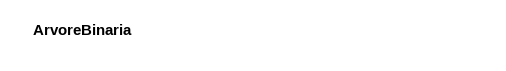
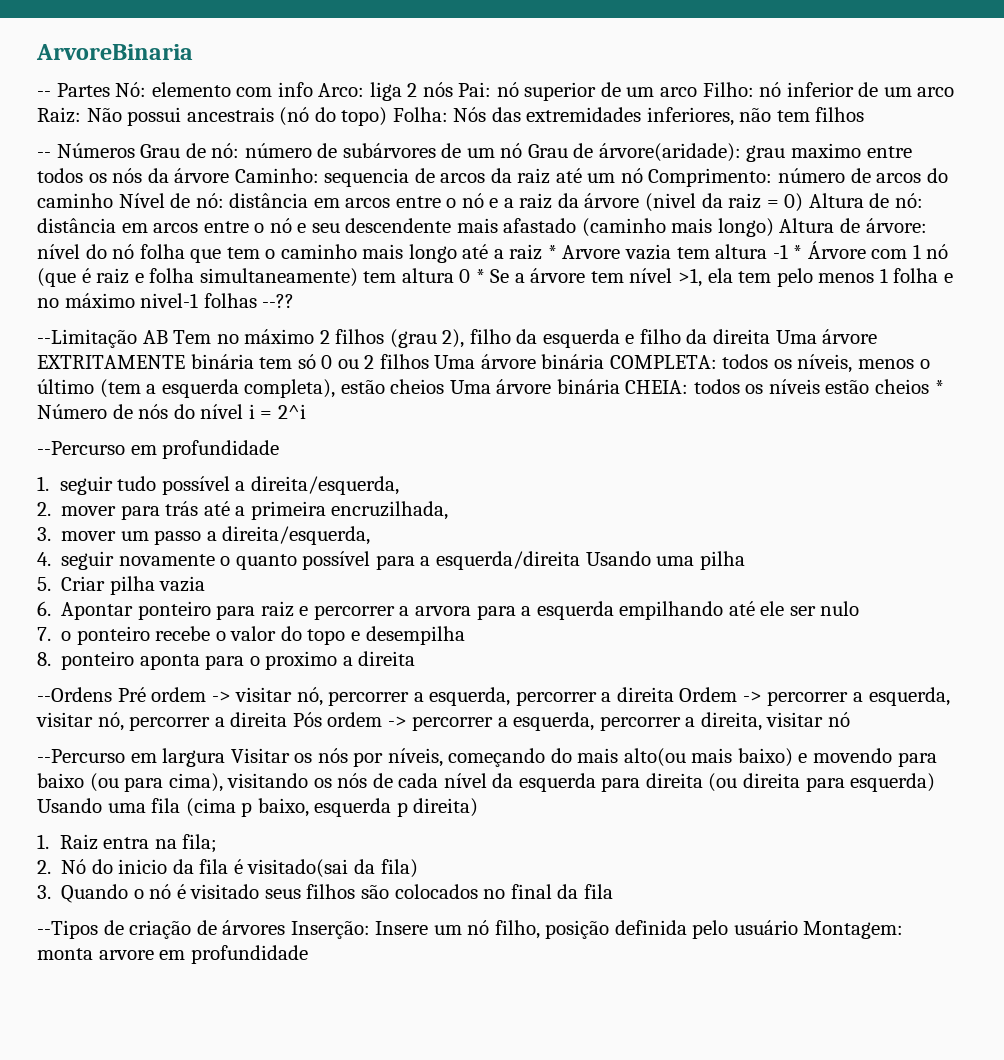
+ -- Partes Nó: elemento com info Arco: liga 2 nós Pai: nó superior de um arco Filho: nó inferior de um arco Raiz: Não possui ancestrais (nó do topo) Folha: Nós das extremidades inferiores, não tem filhos
+ -- Números Grau de nó: número de subárvores de um nó Grau de árvore(aridade): grau maximo entre todos os nós da árvore Caminho: sequencia de arcos da raiz até um nó Comprimento: número de arcos do caminho Nível de nó: distância em arcos entre o nó e a raiz da árvore (nivel da raiz = 0) Altura de nó: distância em arcos entre o nó e seu descendente mais afastado (caminho mais longo) Altura de árvore: nível do nó folha que tem o caminho mais longo até a raiz * Arvore vazia tem altura -1 * Árvore com 1 nó (que é raiz e folha simultaneamente) tem altura 0 * Se a árvore tem nível >1, ela tem pelo menos 1 folha e no máximo nivel-1 folhas --??
+ --Limitação AB Tem no máximo 2 filhos (grau 2), filho da esquerda e filho da direita Uma árvore EXTRITAMENTE binária tem só 0 ou 2 filhos Uma árvore binária COMPLETA: todos os níveis, menos o último (tem a esquerda completa), estão cheios Uma árvore binária CHEIA: todos os níveis estão cheios * Número de nós do nível i = 2^i
+ --Percurso em profundidade
+ 1. seguir tudo possível a direita/esquerda,
+ 2. mover para trás até a primeira encruzilhada,
+ 3. mover um passo a direita/esquerda,
+ 4. seguir novamente o quanto possível para a esquerda/direita Usando uma pilha
+ 5. Criar pilha vazia
+ 6. Apontar ponteiro para raiz e percorrer a arvora para a esquerda empilhando até ele ser nulo
+ 7. o ponteiro recebe o valor do topo e desempilha
+ 8. ponteiro aponta para o proximo a direita
+ --Ordens Pré ordem -> visitar nó, percorrer a esquerda, percorrer a direita Ordem -> percorrer a esquerda, visitar nó, percorrer a direita Pós ordem -> percorrer a esquerda, percorrer a direita, visitar nó
+ --Percurso em largura Visitar os nós por níveis, começando do mais alto(ou mais baixo) e movendo para baixo (ou para cima), visitando os nós de cada nível da esquerda para direita (ou direita para esquerda) Usando uma fila (cima p baixo, esquerda p direita)
+ 1. Raiz entra na fila;
+ 2. Nó do inicio da fila é visitado(sai da fila)
+ 3. Quando o nó é visitado seus filhos são colocados no final da fila
+ --Tipos de criação de árvores Inserção: Insere um nó filho, posição definida pelo usuário Montagem: monta arvore em profundidade

